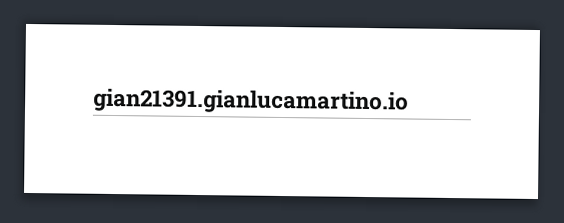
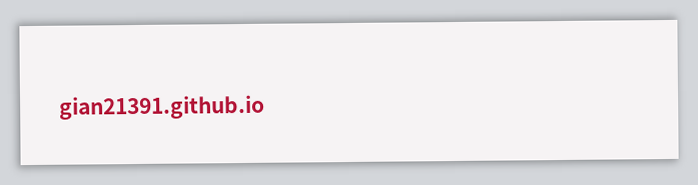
- gian21391.gianlucamartino.io
+ gian21391.github.io

